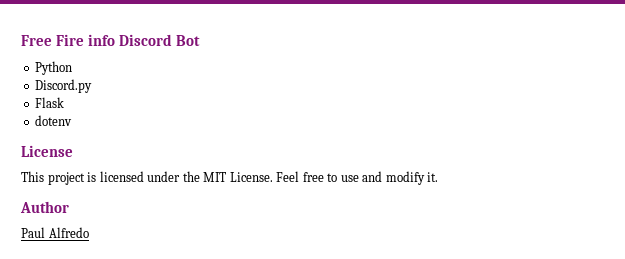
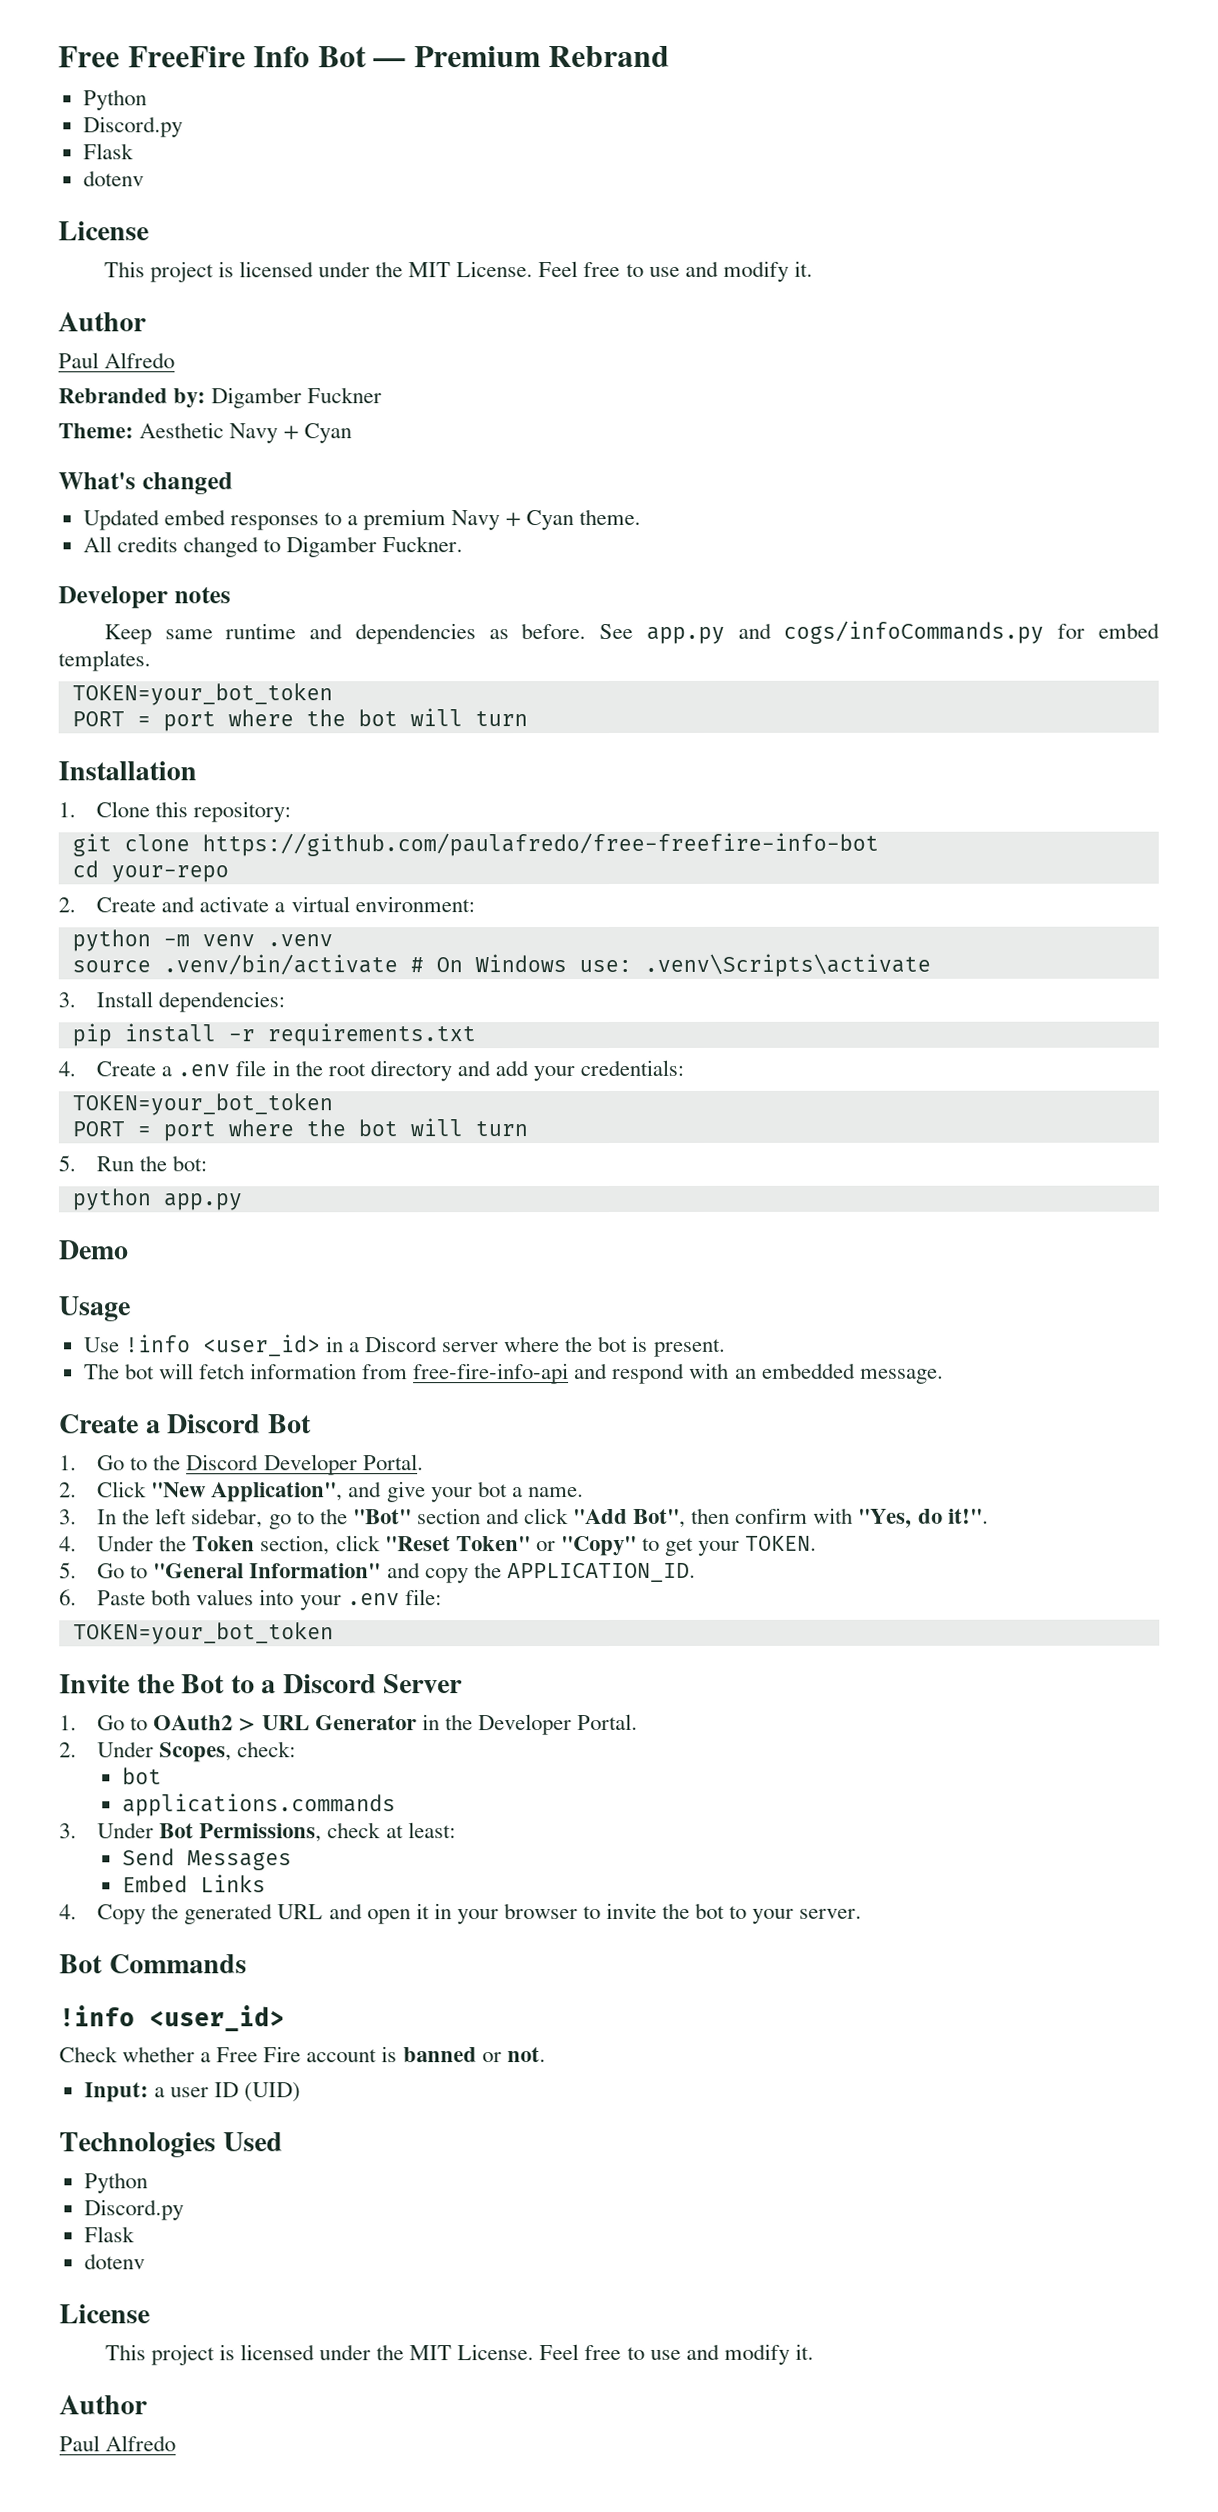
- Free Fire info Discord Bot
+ Free FreeFire Info Bot — Premium Rebrand
+ Rebranded by: Digamber Fuckner
+ Theme: Aesthetic Navy + Cyan
+ What's changed
+ Updated embed responses to a premium Navy + Cyan theme.
+ All credits changed to Digamber Fuckner.
+ Developer notes
+ Keep same runtime and dependencies as before. See app.py and cogs/infoCommands.py for embed templates.
+ TOKEN=your_bot_token
+ PORT = port where the bot will turn
+ Installation
+ 1. Clone this repository:
+ git clone https://github.com/paulafredo/free-freefire-info-bot
+ cd your-repo
+ 2. Create and activate a virtual environment:
+ python -m venv .venv
+ source .venv/bin/activate # On Windows use: .venv\Scripts\activate
+ 3. Install dependencies:
+ pip install -r requirements.txt
+ 4. Create a .env file in the root directory and add your credentials:
+ TOKEN=your_bot_token
+ PORT = port where the bot will turn
+ 5. Run the bot:
+ python app.py
+ Demo
+ Usage
+ Use !info <user_id> in a Discord server where the bot is present.
+ The bot will fetch information from free-fire-info-api and respond with an embedded message.
+ Create a Discord Bot
+ 1. Go to the Discord Developer Portal.
+ 2. Click "New Application", and give your bot a name.
+ 3. In the left sidebar, go to the "Bot" section and click "Add Bot", then confirm with "Yes, do it!".
+ 4. Under the Token section, click "Reset Token" or "Copy" to get your TOKEN.
+ 5. Go to "General Information" and copy the APPLICATION_ID.
+ 6. Paste both values into your .env file:
+ TOKEN=your_bot_token
+ Invite the Bot to a Discord Server
+ 1. Go to OAuth2 > URL Generator in the Developer Portal.
+ 2. Under Scopes, check:
+ bot
+ applications.commands
+ 3. Under Bot Permissions, check at least:
+ Send Messages
+ Embed Links
+ 4. Copy the generated URL and open it in your browser to invite the bot to your server.
+ Bot Commands
+ !info <user_id>
+ Check whether a Free Fire account is banned or not.
+ Input: a user ID (UID)
+ Technologies Used
+ Python
+ Discord.py
+ Flask
+ dotenv
+ License
+ This project is licensed under the MIT License. Feel free to use and modify it.
+ Author
+ Paul Alfredo

